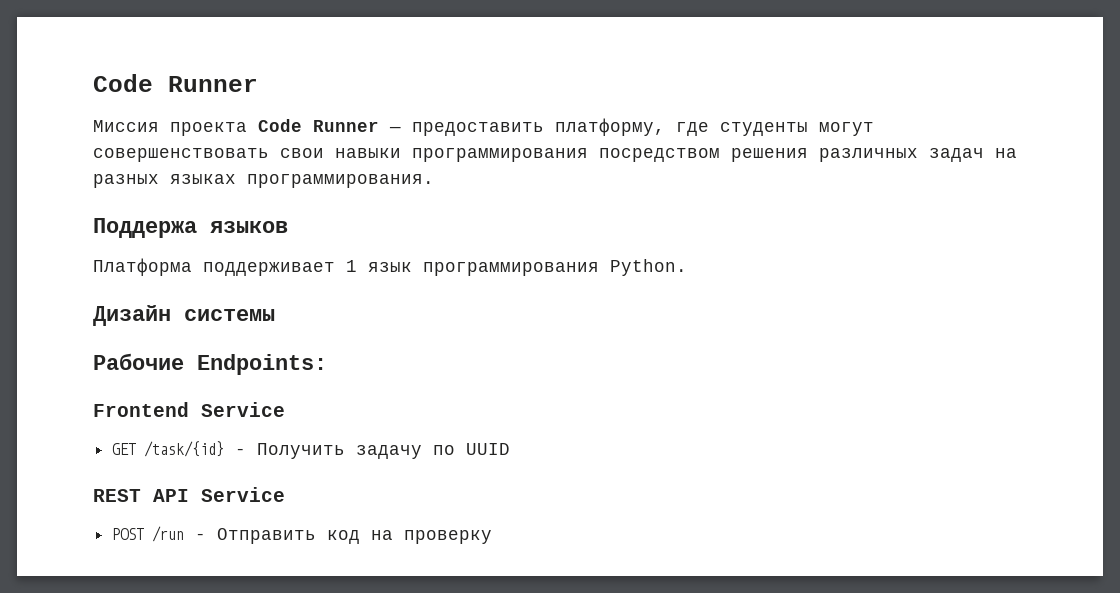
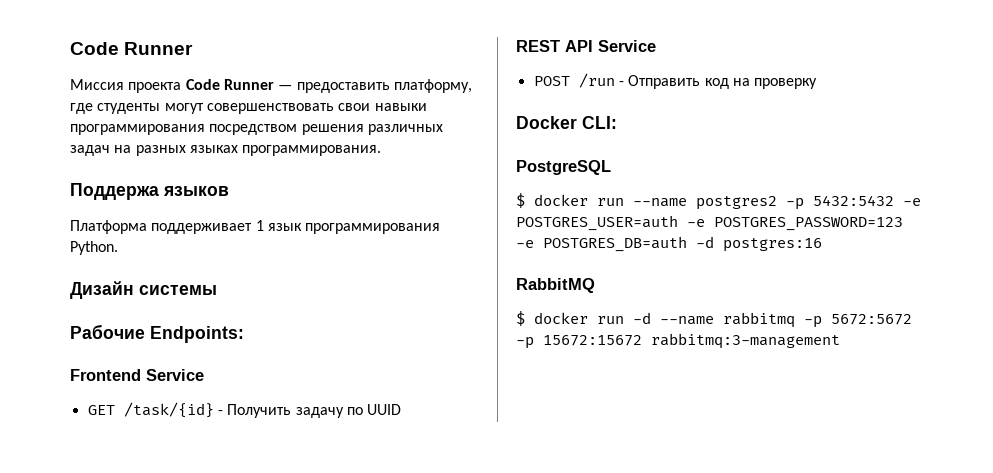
+ Docker CLI:
+ PostgreSQL
+ $ docker run --name postgres2 -p 5432:5432 -e POSTGRES_USER=auth -e POSTGRES_PASSWORD=123 -e POSTGRES_DB=auth -d postgres:16
+ RabbitMQ
+ $ docker run -d --name rabbitmq -p 5672:5672 -p 15672:15672 rabbitmq:3-management

